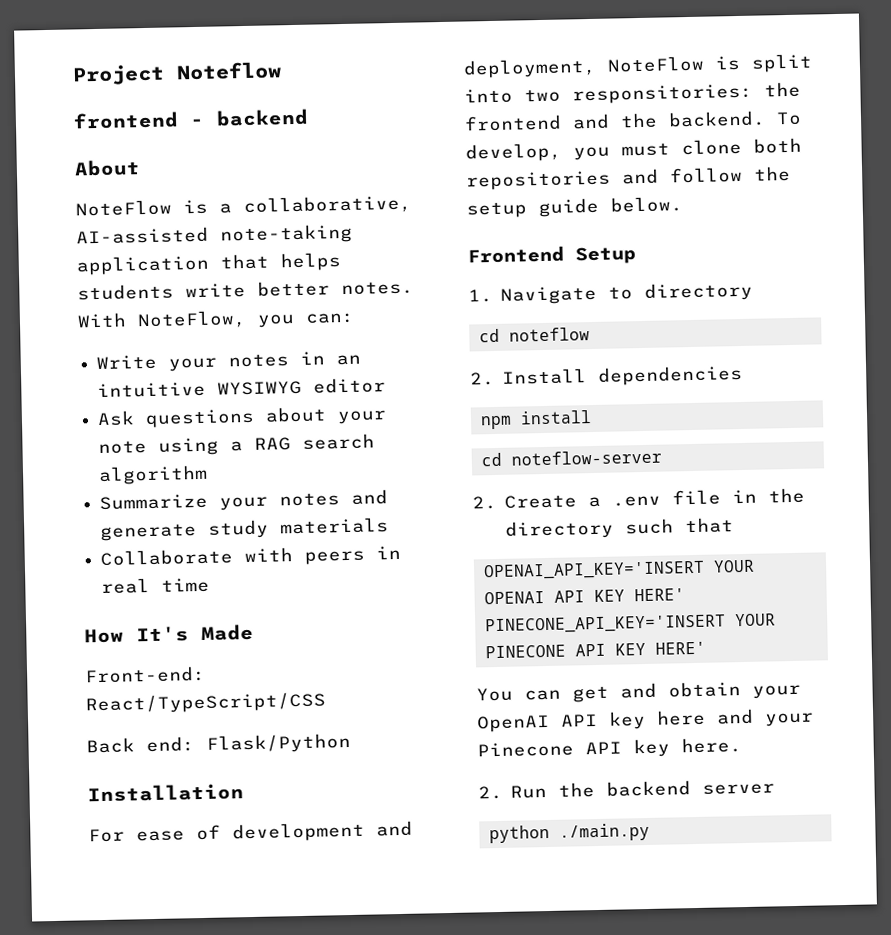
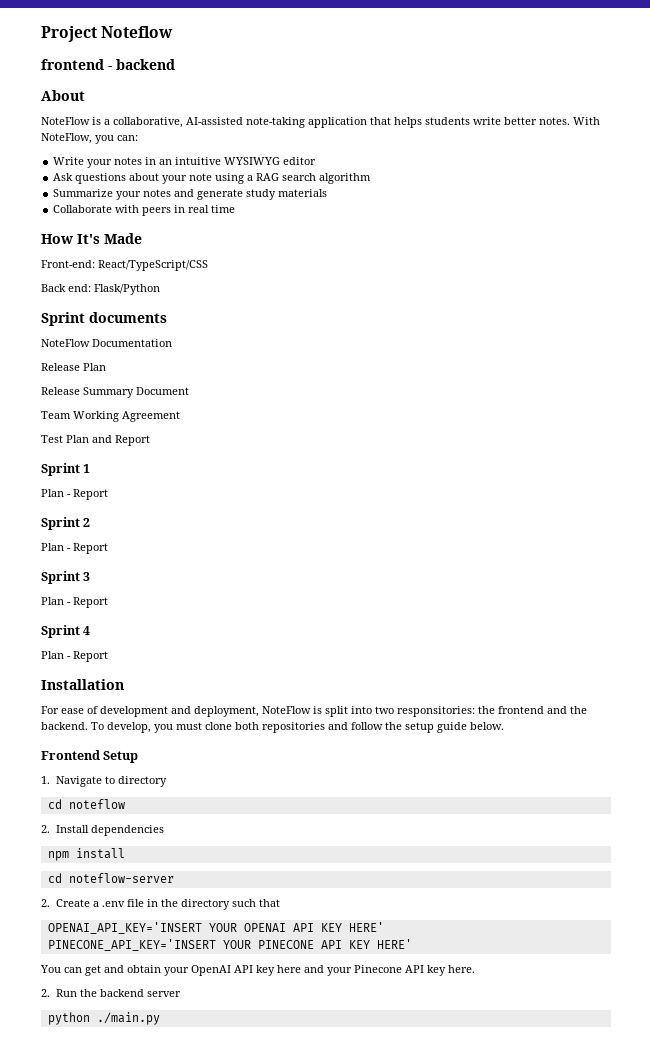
+ Sprint documents
+ NoteFlow Documentation
+ Release Plan
+ Release Summary Document
+ Team Working Agreement
+ Test Plan and Report
+ Sprint 1
+ Plan - Report
+ Sprint 2
+ Plan - Report
+ Sprint 3
+ Plan - Report
+ Sprint 4
+ Plan - Report

